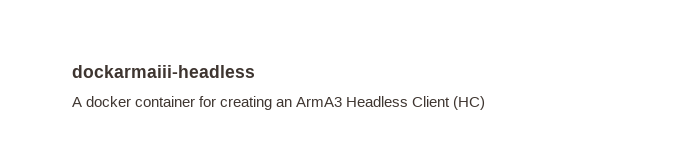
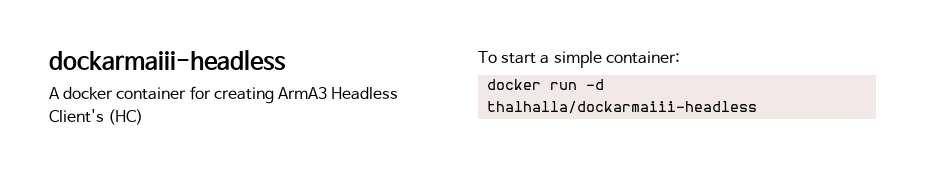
- A docker container for creating an ArmA3 Headless Client (HC)
+ A docker container for creating ArmA3 Headless Client's (HC)
+ To start a simple container:
+ docker run -d thalhalla/dockarmaiii-headless

